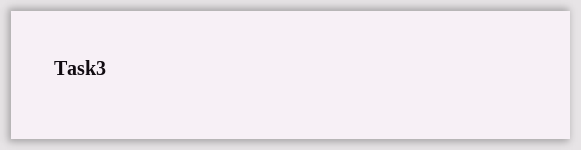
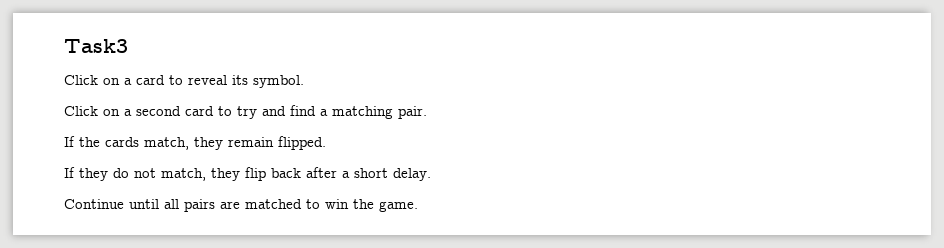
+ Click on a card to reveal its symbol.
+ Click on a second card to try and find a matching pair.
+ If the cards match, they remain flipped.
+ If they do not match, they flip back after a short delay.
+ Continue until all pairs are matched to win the game.

